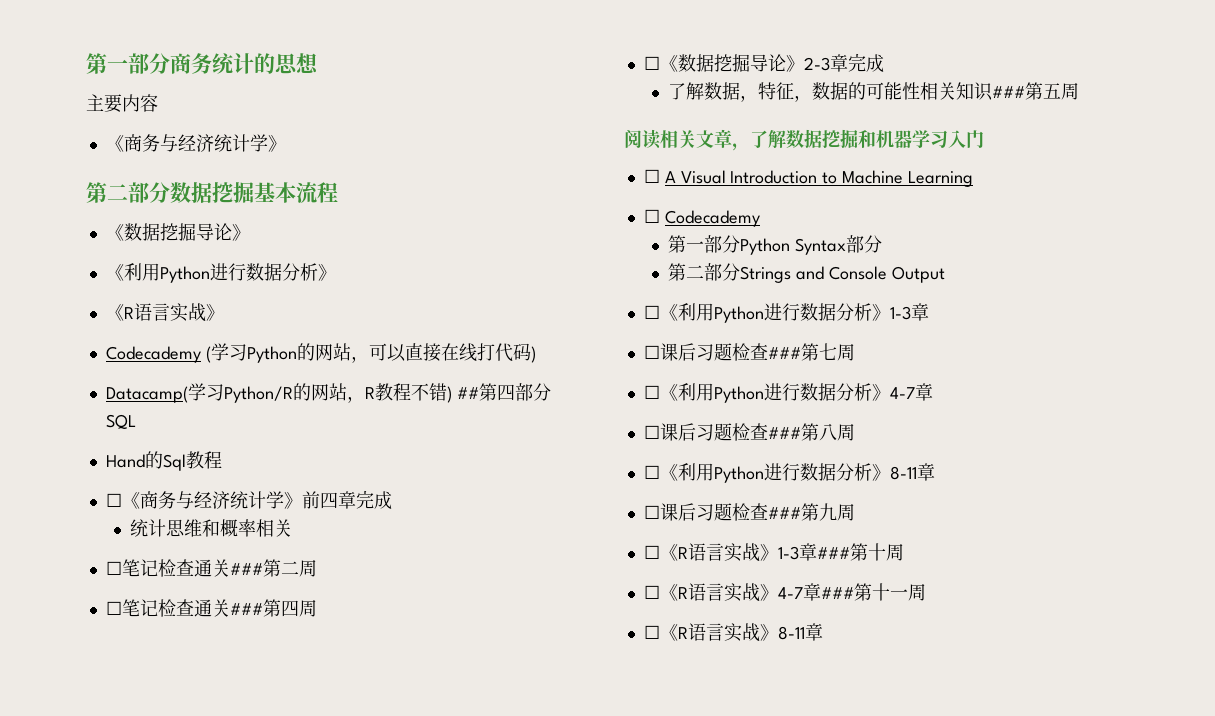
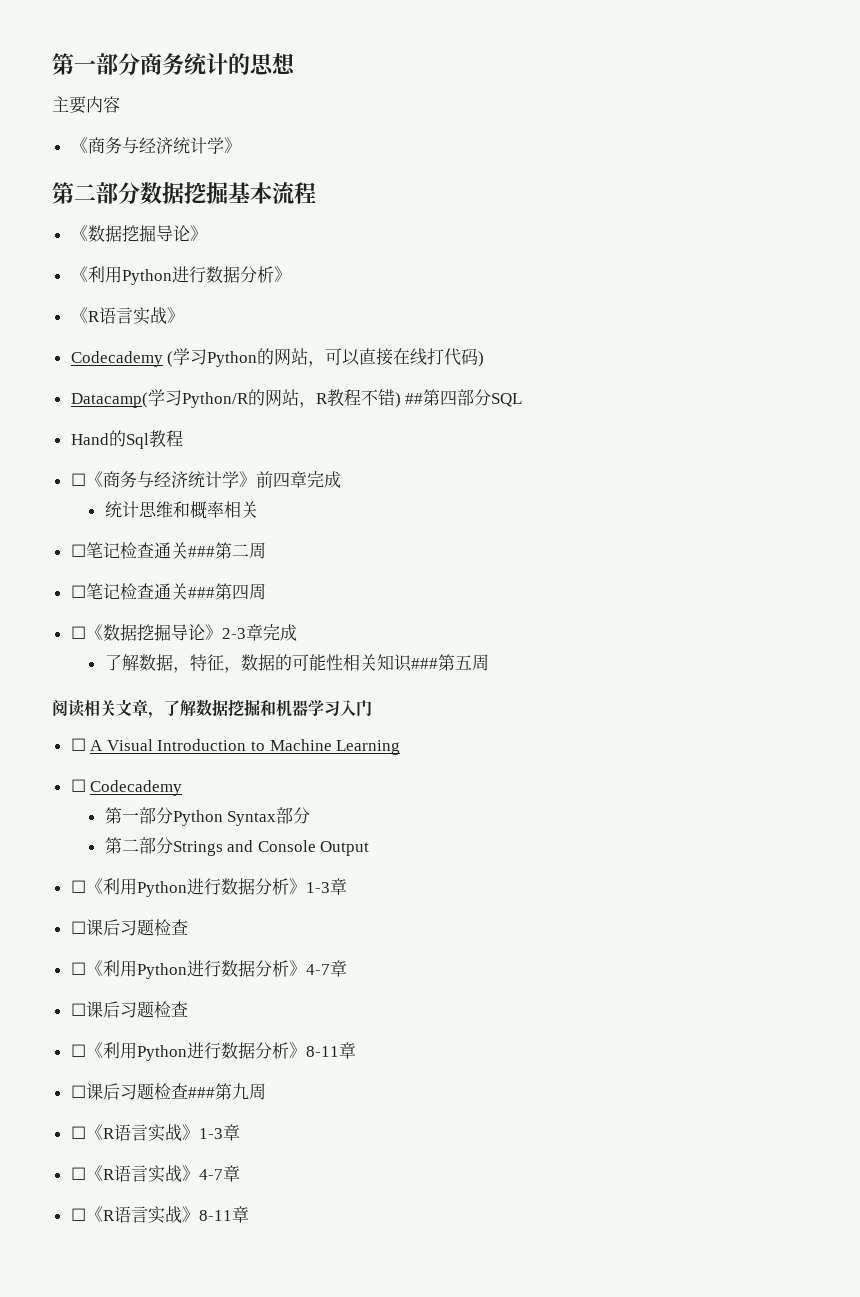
  ☐《利用Python进行数据分析》1-3章
- ☐课后习题检查###第七周
+ ☐课后习题检查
  ☐《利用Python进行数据分析》4-7章
- ☐课后习题检查###第八周
+ ☐课后习题检查
- ☐《R语言实战》1-3章###第十周
+ ☐《R语言实战》1-3章
- ☐《R语言实战》4-7章###第十一周
+ ☐《R语言实战》4-7章

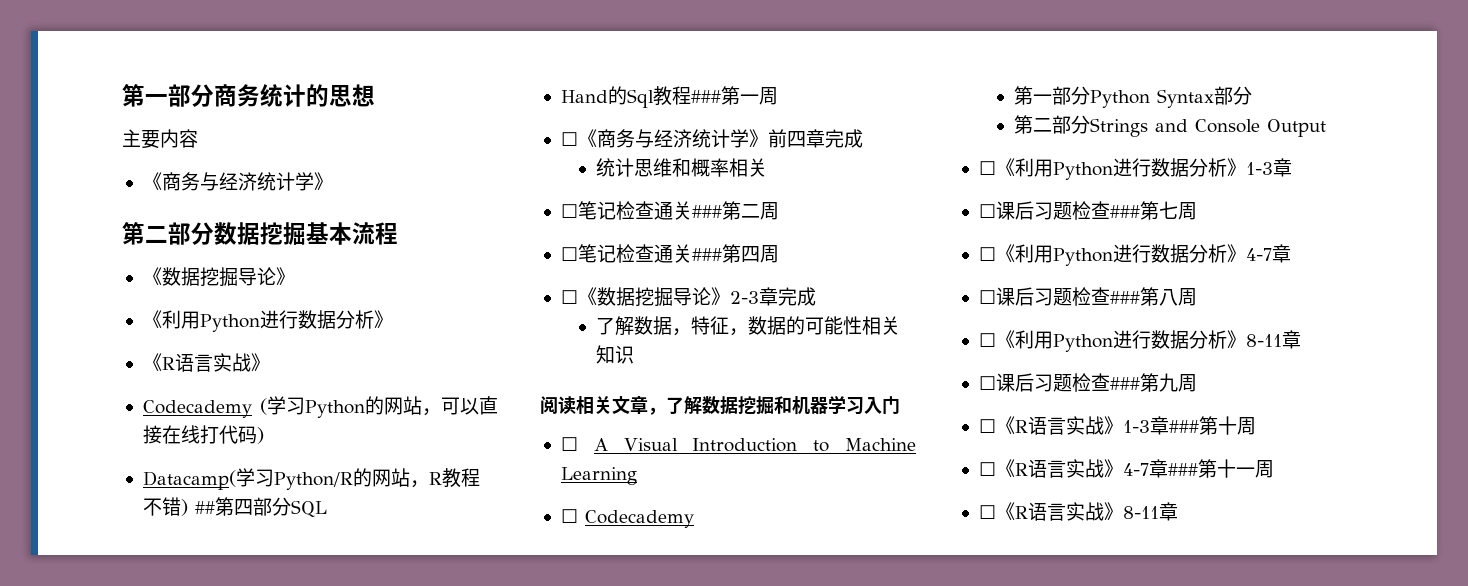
- Hand的Sql教程
+ Hand的Sql教程###第一周
- 了解数据，特征，数据的可能性相关知识###第五周
+ 了解数据，特征，数据的可能性相关知识
  ☐《利用Python进行数据分析》1-3章
- ☐课后习题检查
+ ☐课后习题检查###第七周
  ☐《利用Python进行数据分析》4-7章
- ☐课后习题检查
+ ☐课后习题检查###第八周
- ☐《R语言实战》1-3章
+ ☐《R语言实战》1-3章###第十周
- ☐《R语言实战》4-7章
+ ☐《R语言实战》4-7章###第十一周

